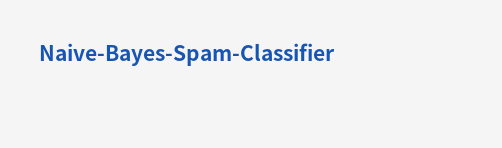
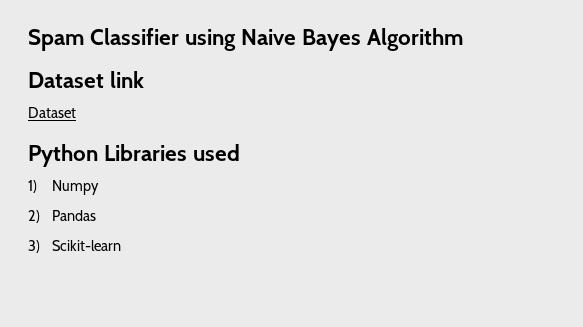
- Naive-Bayes-Spam-Classifier
+ Spam Classifier using Naive Bayes Algorithm
+ Dataset link
+ Dataset
+ Python Libraries used
+ 1) Numpy
+ 2) Pandas
+ 3) Scikit-learn

